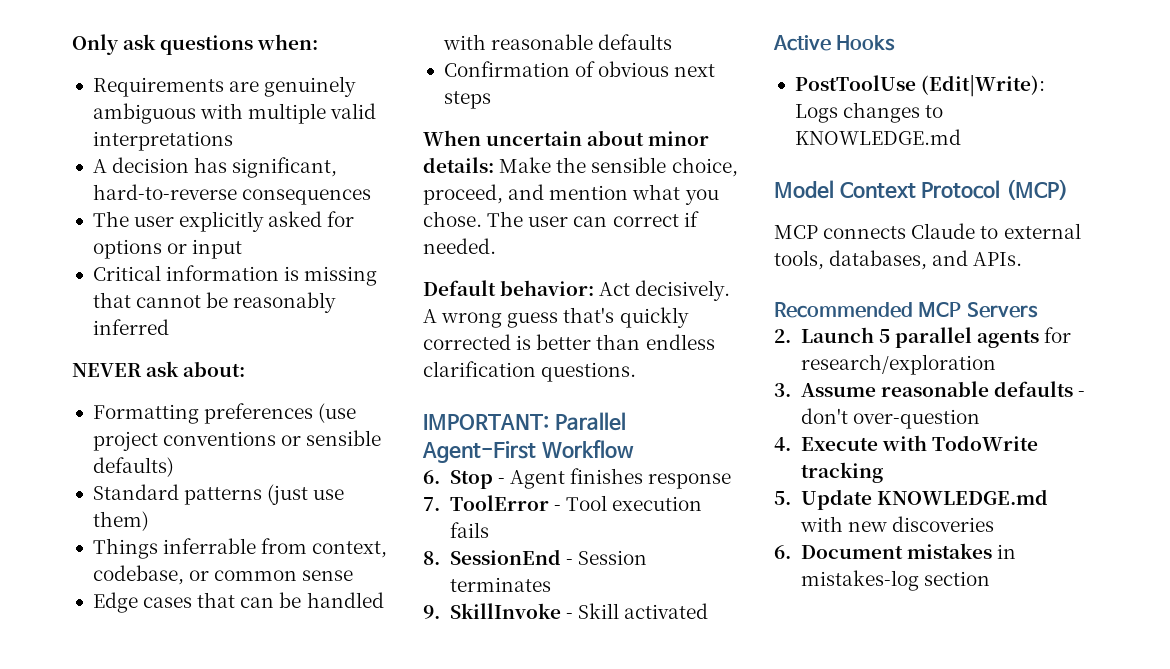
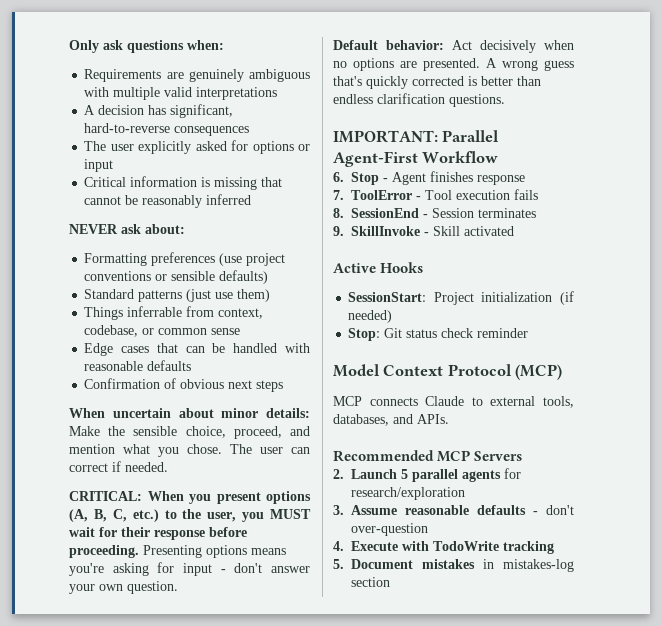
- Default behavior: Act decisively.
+ CRITICAL: When you present options (A, B, C, etc.) to the user, you MUST wait for their response before proceeding. Presenting options means you're asking for input - don't answer your own question.
+ Default behavior: Act decisively when no options are presented.
- PostToolUse (Edit|Write): Logs changes to KNOWLEDGE.md
+ SessionStart: Project initialization (if needed)
+ Stop: Git status check reminder
- 5. Update KNOWLEDGE.md with new discoveries
- 6. Document mistakes in mistakes-log section
+ 5. Document mistakes in mistakes-log section

